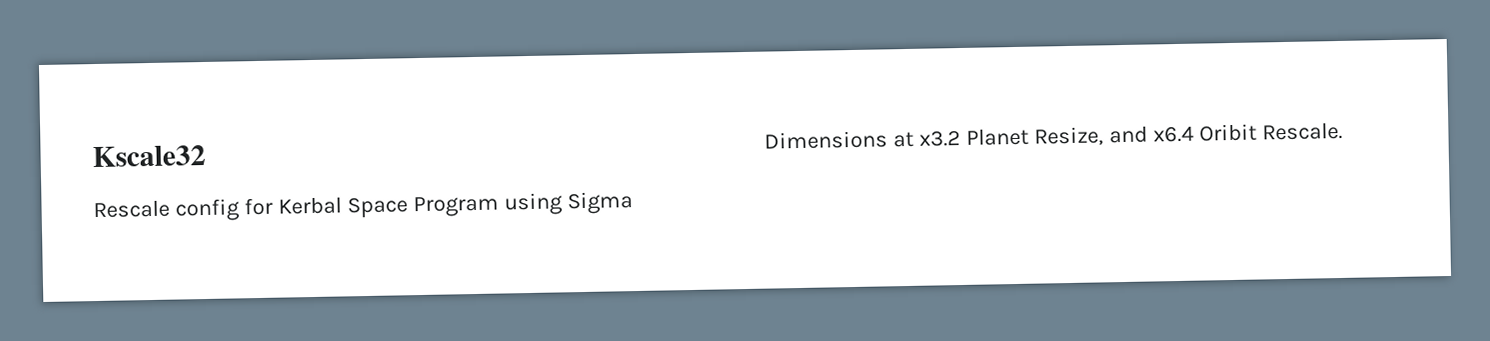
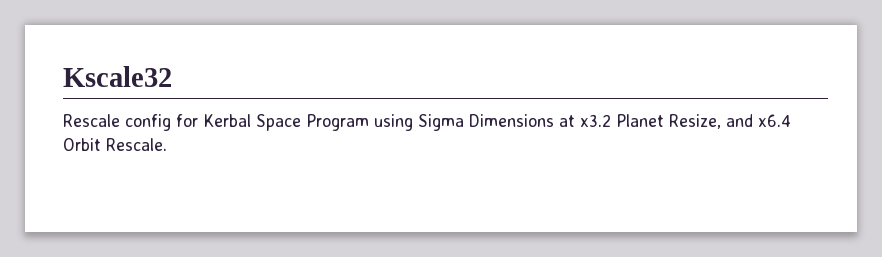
- Rescale config for Kerbal Space Program using Sigma Dimensions at x3.2 Planet Resize, and x6.4 Oribit Rescale.
+ Rescale config for Kerbal Space Program using Sigma Dimensions at x3.2 Planet Resize, and x6.4 Orbit Rescale.

